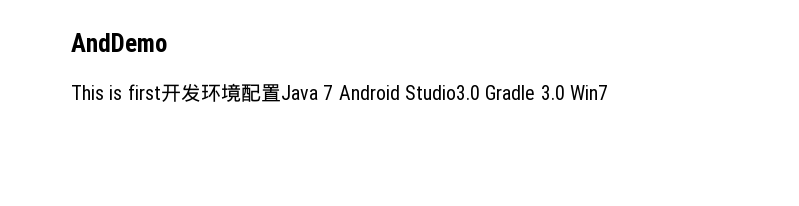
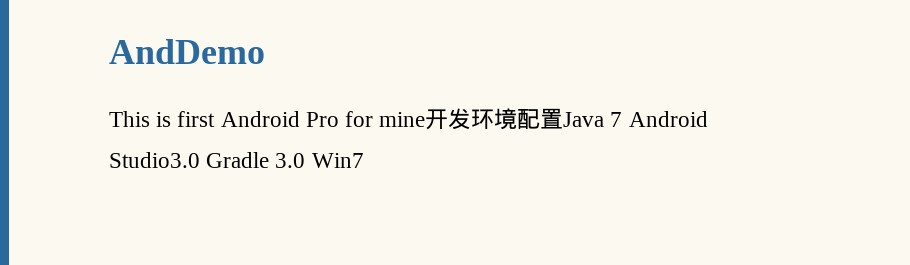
- This is first开发环境配置Java 7 Android Studio3.0 Gradle 3.0 Win7
+ This is first Android Pro for mine开发环境配置Java 7 Android Studio3.0 Gradle 3.0 Win7

